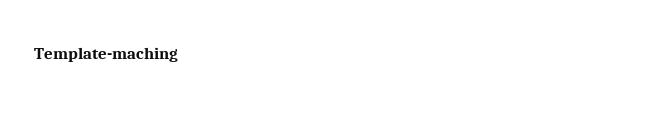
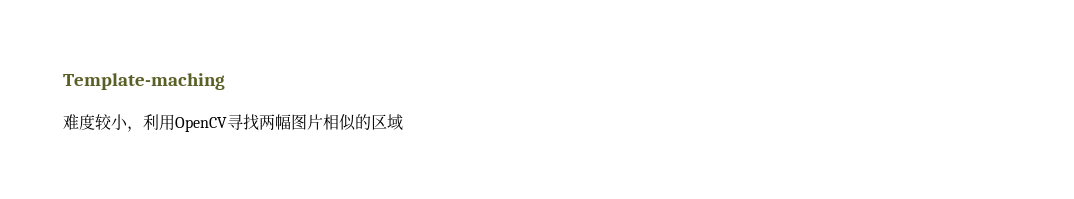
+ 难度较小，利用OpenCV寻找两幅图片相似的区域

